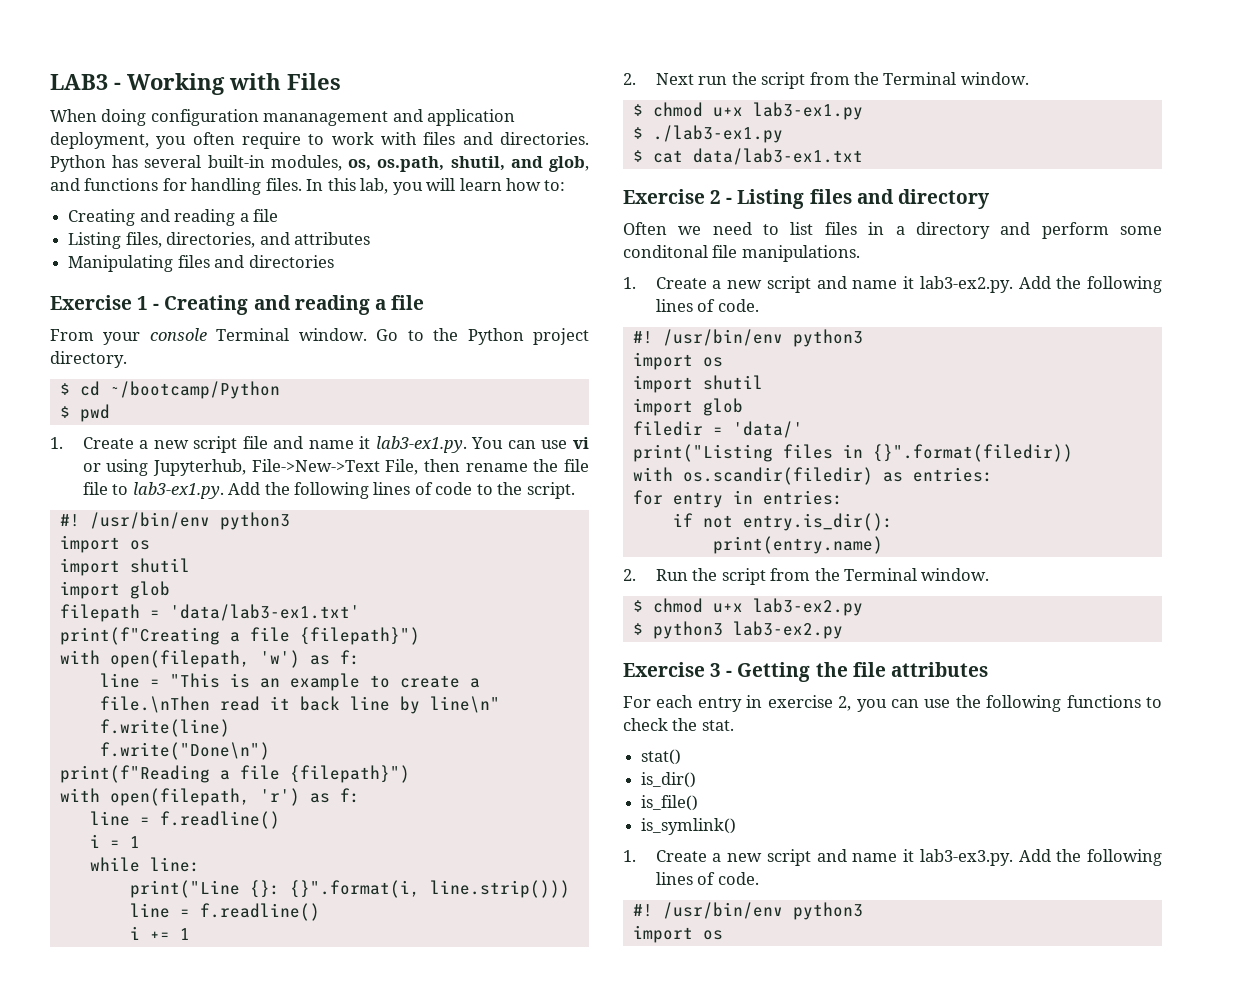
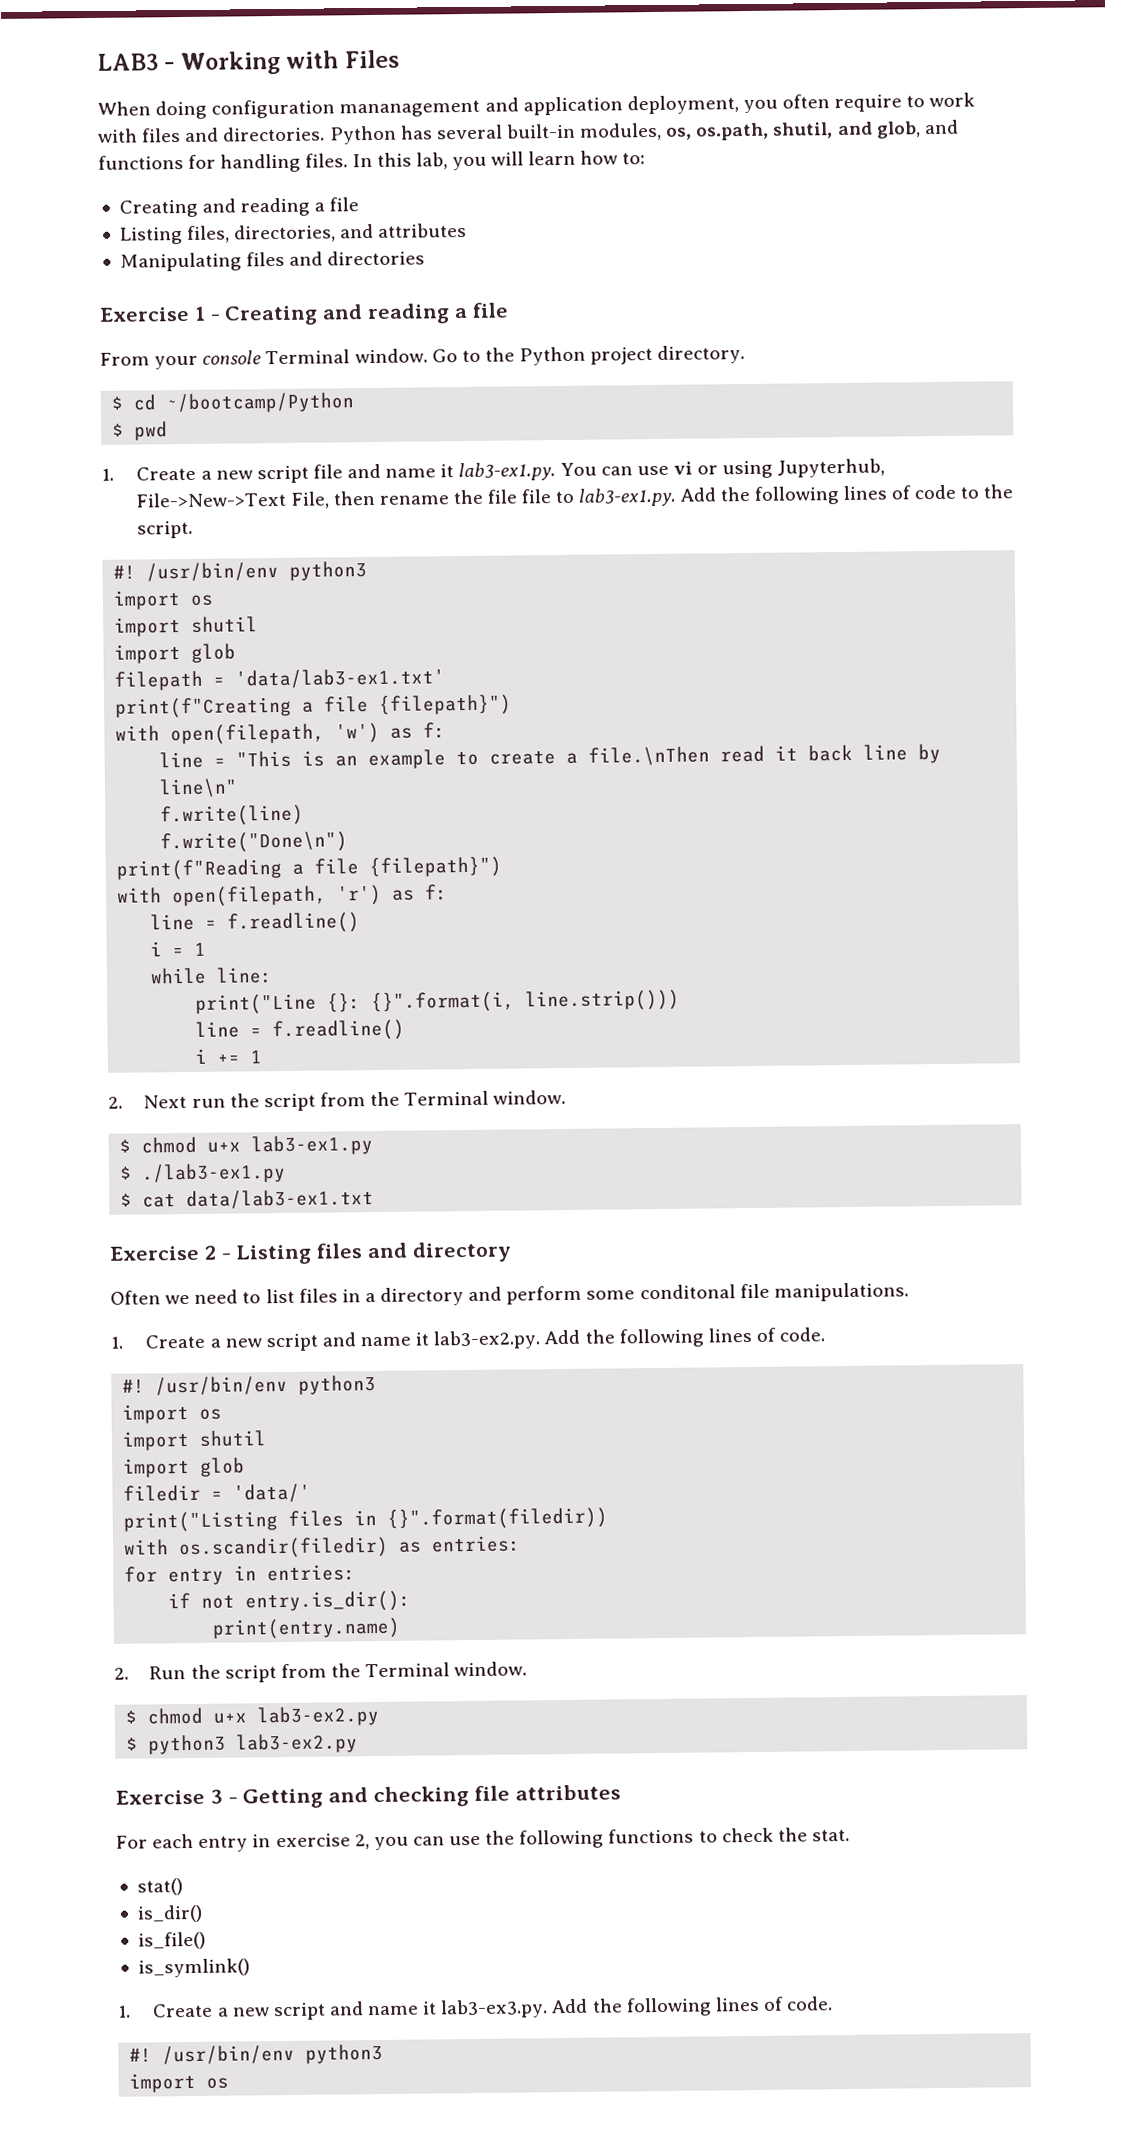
- Exercise 3 - Getting the file attributes
+ Exercise 3 - Getting and checking file attributes

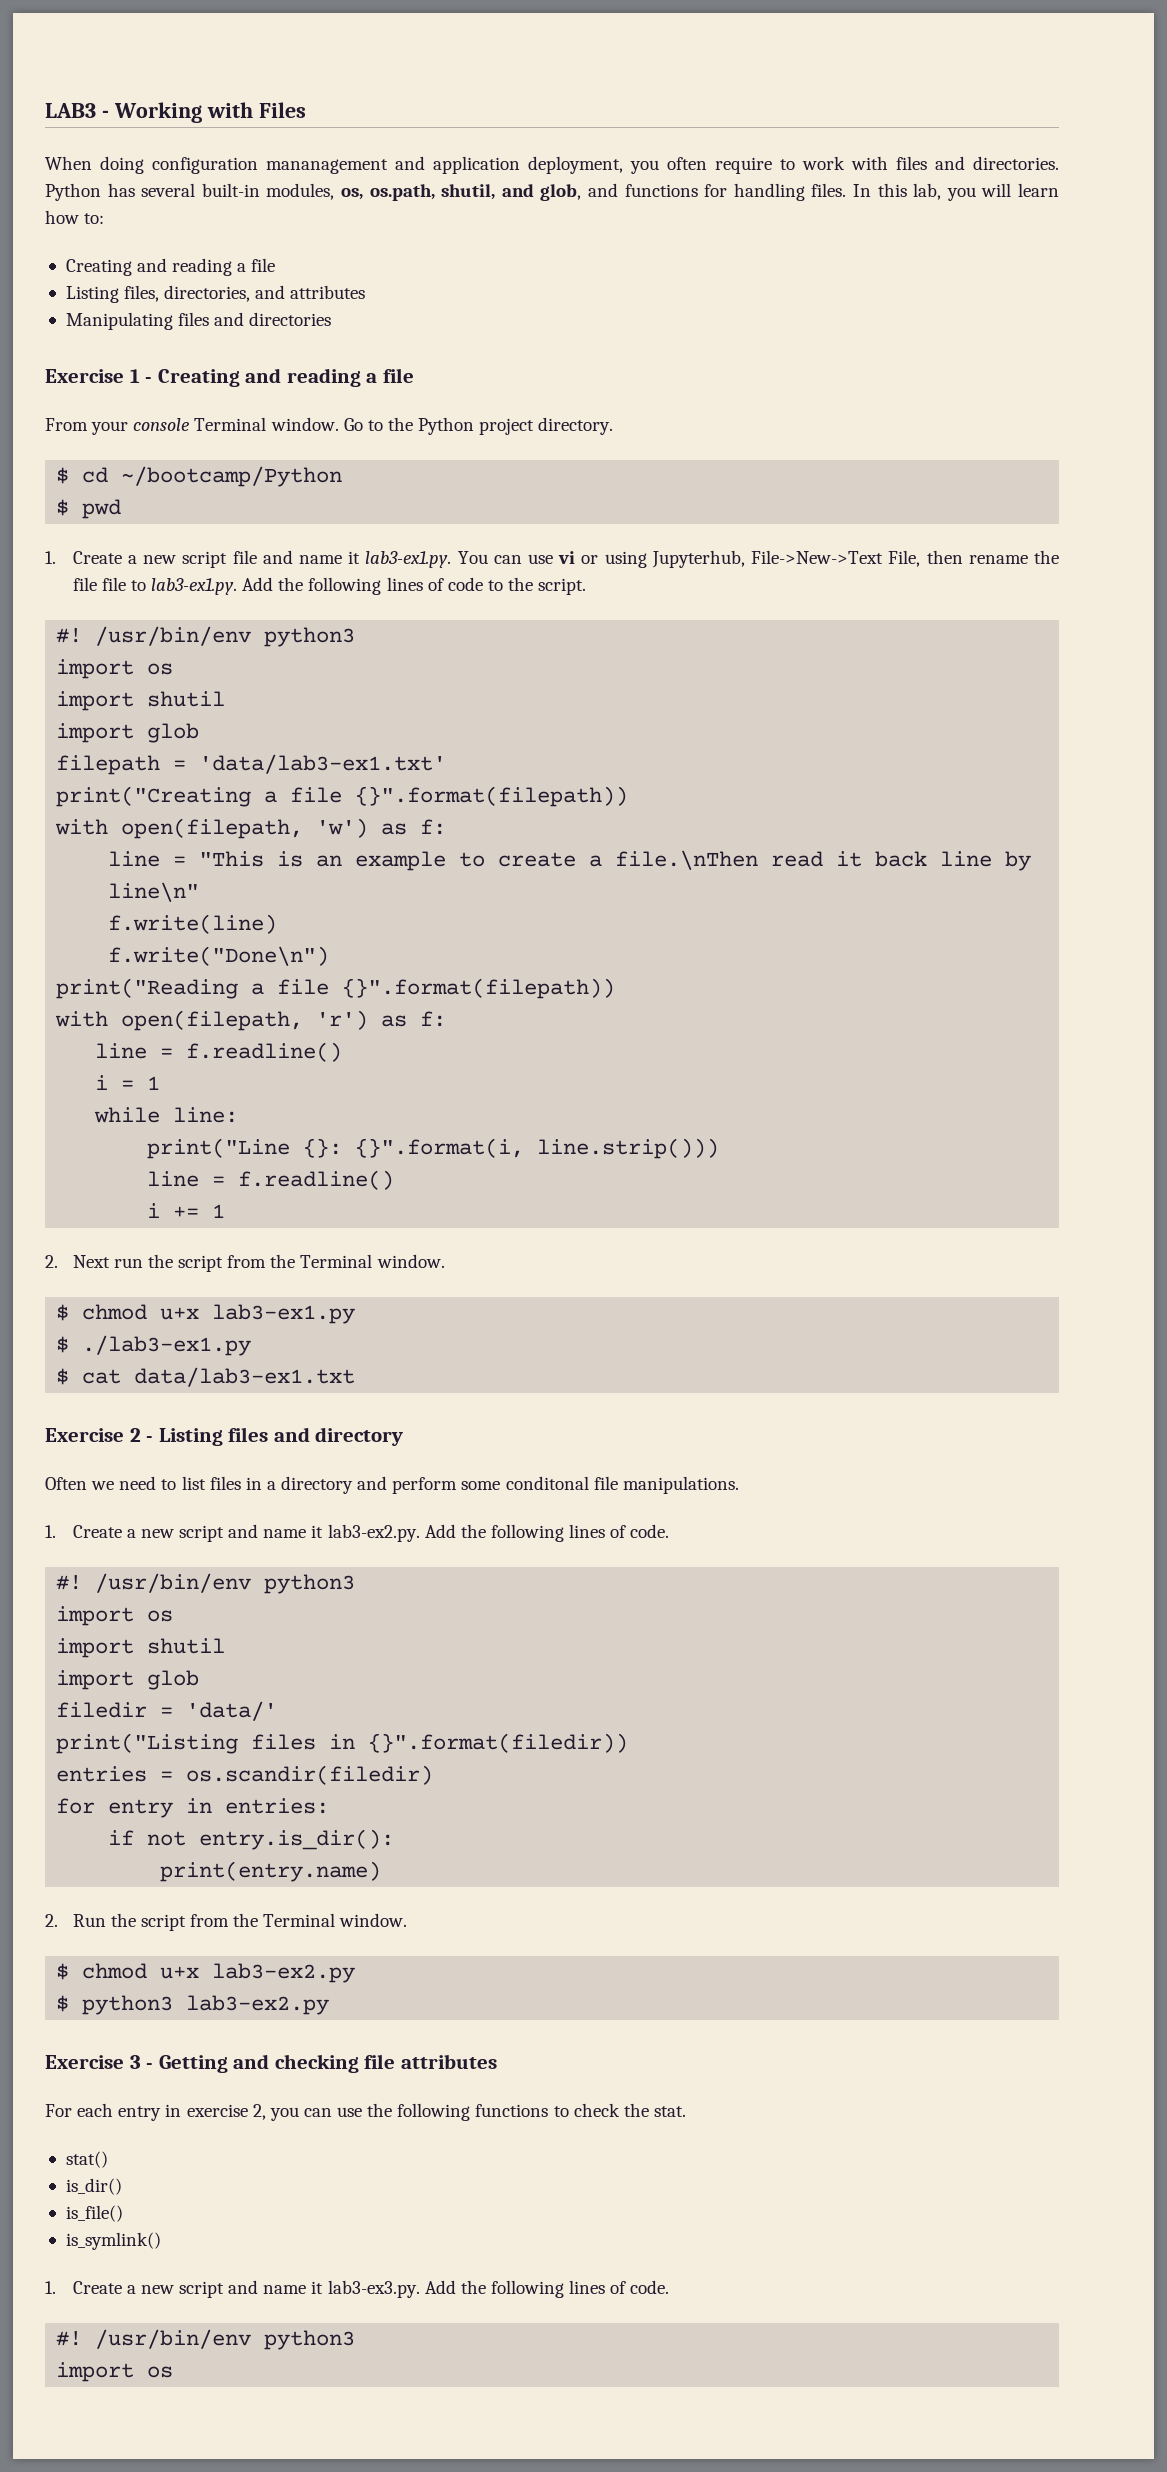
- print(f"Creating a file {filepath}")
+ print("Creating a file {}".format(filepath))
- print(f"Reading a file {filepath}")
+ print("Reading a file {}".format(filepath))
- with os.scandir(filedir) as entries:
+ entries = os.scandir(filedir)

